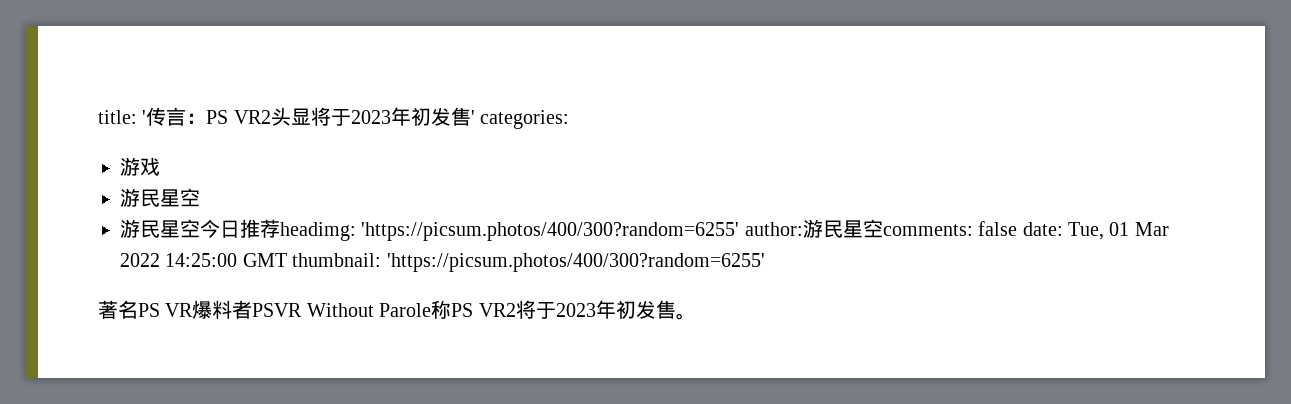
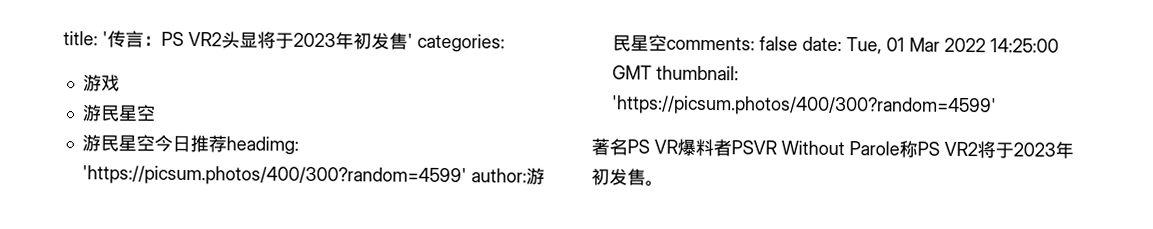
- 游民星空今日推荐headimg: 'https://picsum.photos/400/300?random=6255' author:游民星空comments: false date: Tue, 01 Mar 2022 14:25:00 GMT thumbnail: 'https://picsum.photos/400/300?random=6255'
+ 游民星空今日推荐headimg: 'https://picsum.photos/400/300?random=4599' author:游民星空comments: false date: Tue, 01 Mar 2022 14:25:00 GMT thumbnail: 'https://picsum.photos/400/300?random=4599'

